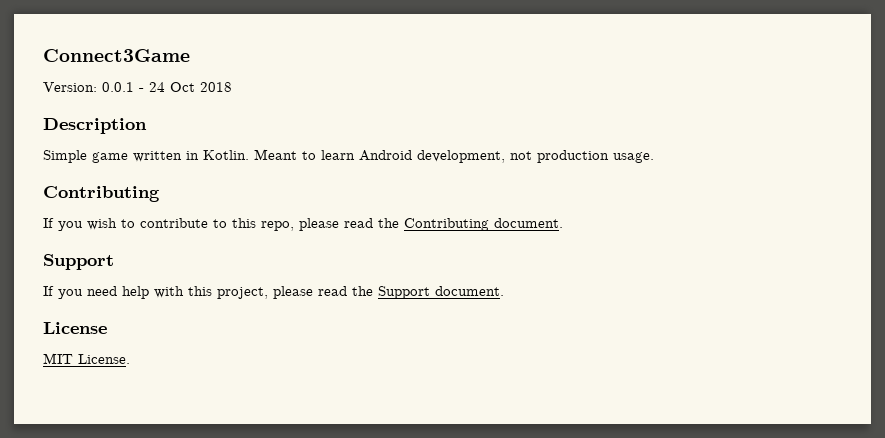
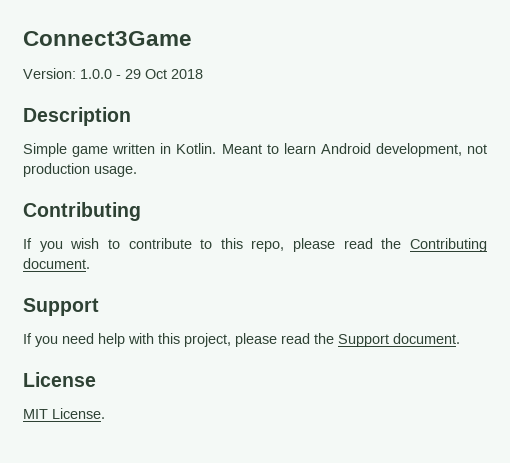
- Version: 0.0.1 - 24 Oct 2018
+ Version: 1.0.0 - 29 Oct 2018

